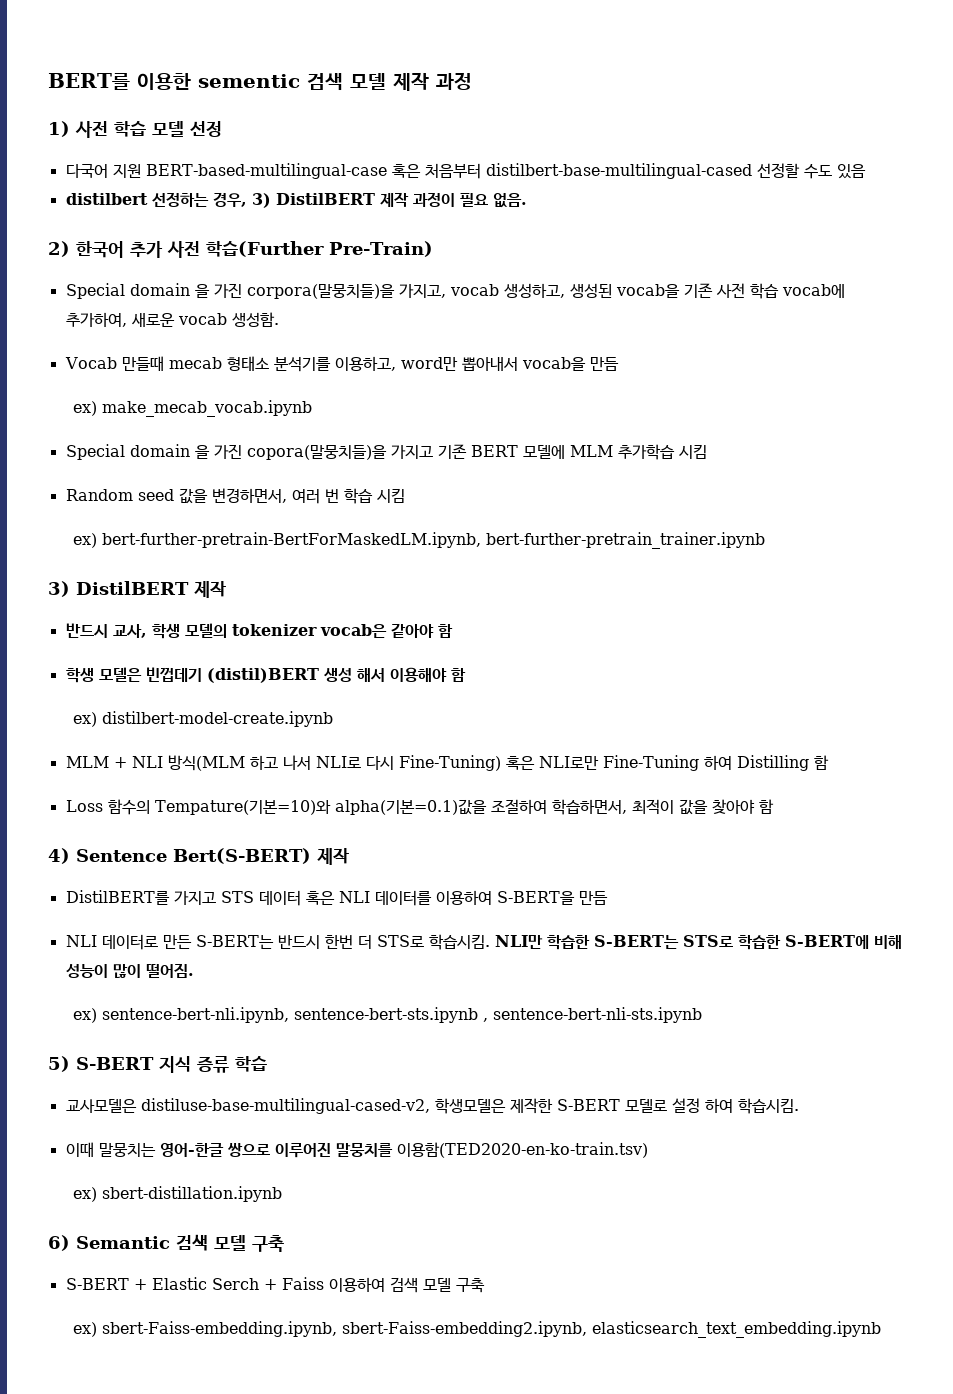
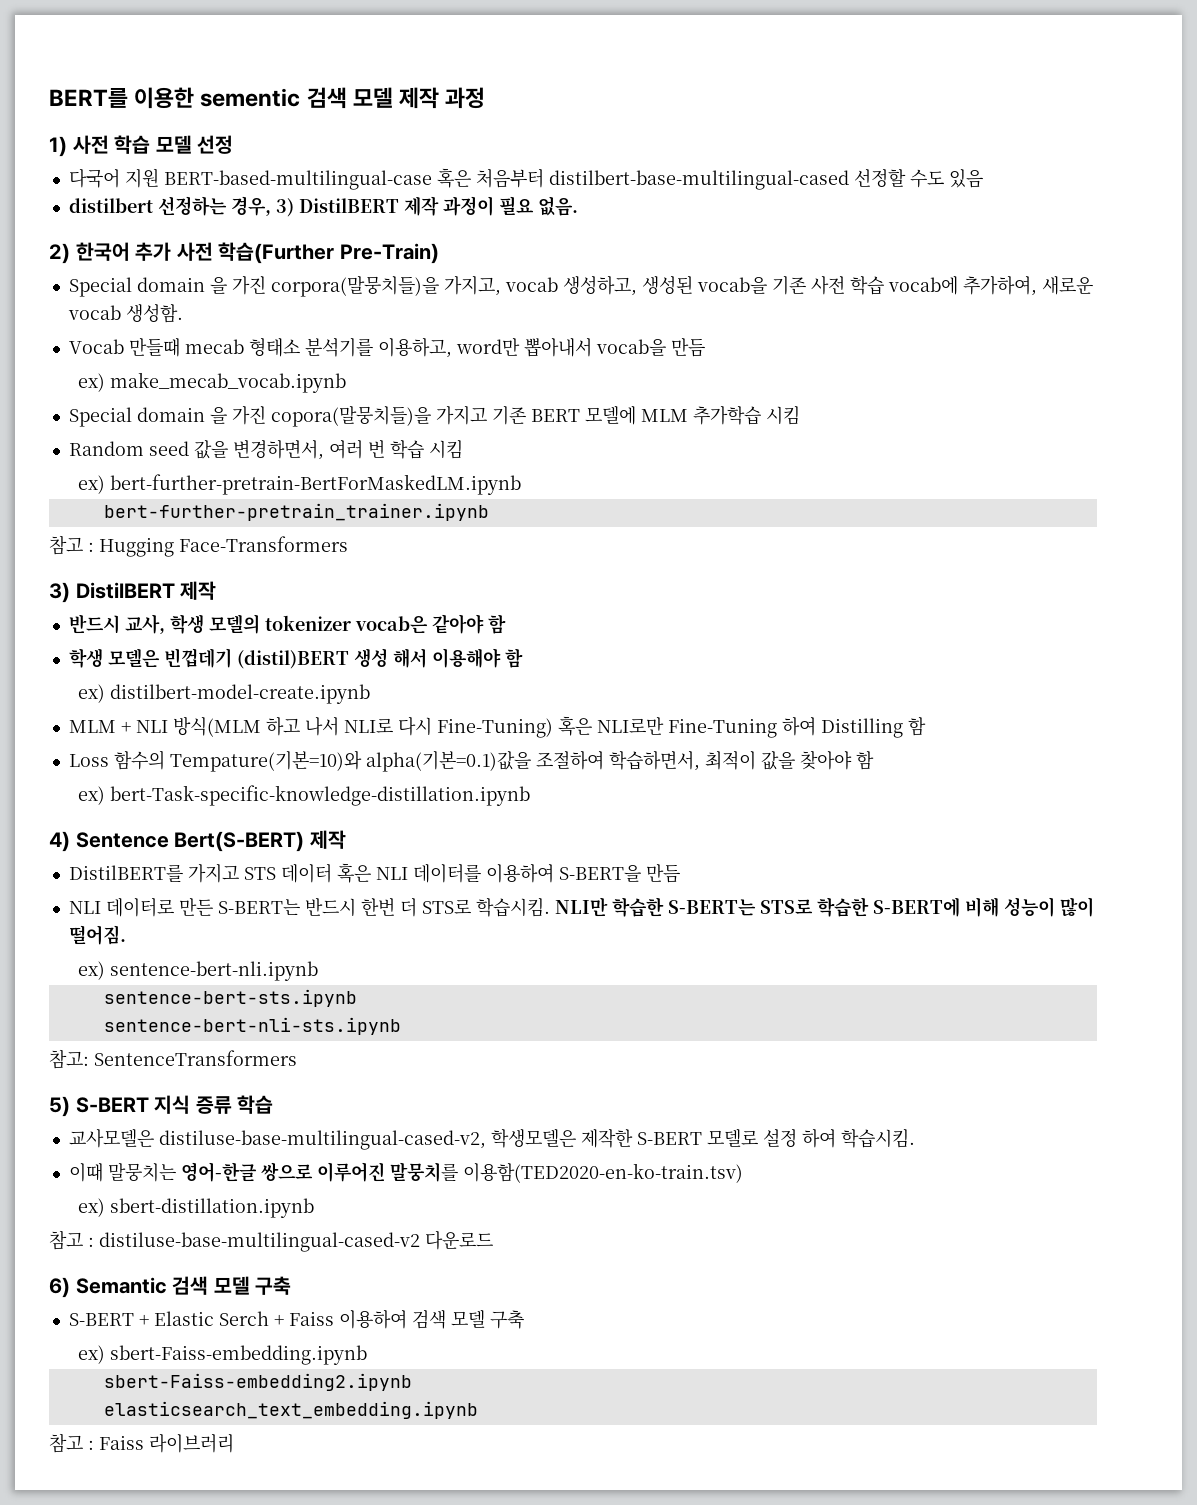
- ex) bert-further-pretrain-BertForMaskedLM.ipynb, bert-further-pretrain_trainer.ipynb
+ ex) bert-further-pretrain-BertForMaskedLM.ipynb
+ bert-further-pretrain_trainer.ipynb
+ 참고 : Hugging Face-Transformers
+ ex) bert-Task-specific-knowledge-distillation.ipynb
- ex) sentence-bert-nli.ipynb, sentence-bert-sts.ipynb , sentence-bert-nli-sts.ipynb
+ ex) sentence-bert-nli.ipynb
+ sentence-bert-sts.ipynb
+ sentence-bert-nli-sts.ipynb
+ 참고: SentenceTransformers
+ 참고 : distiluse-base-multilingual-cased-v2 다운로드
- ex) sbert-Faiss-embedding.ipynb, sbert-Faiss-embedding2.ipynb, elasticsearch_text_embedding.ipynb
+ ex) sbert-Faiss-embedding.ipynb
+ sbert-Faiss-embedding2.ipynb
+ elasticsearch_text_embedding.ipynb
+ 참고 : Faiss 라이브러리

